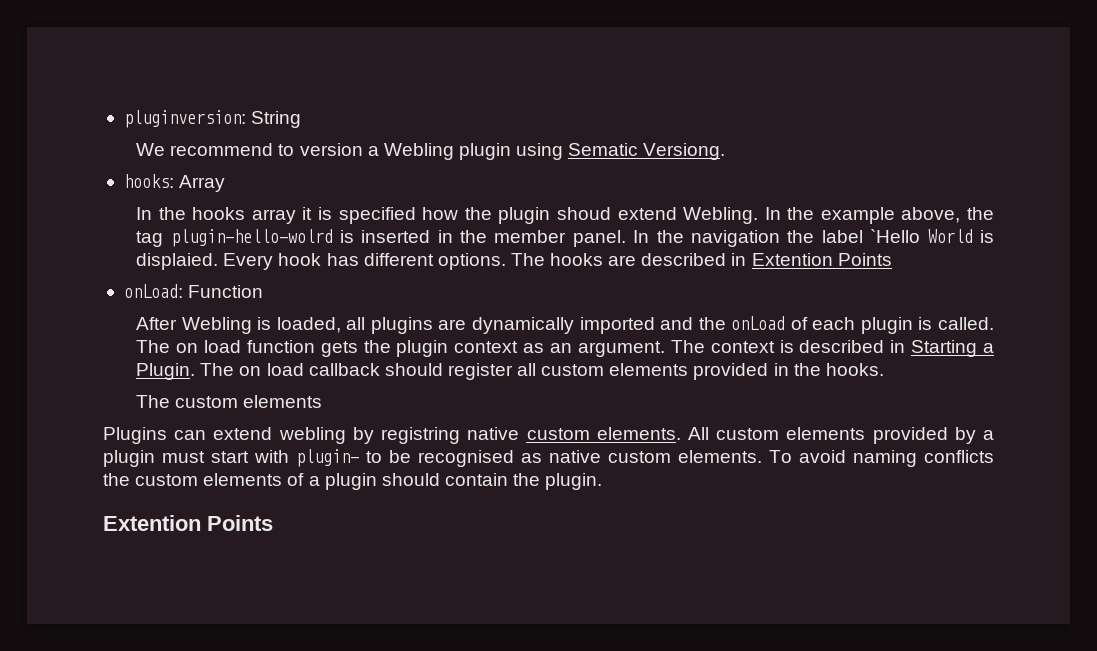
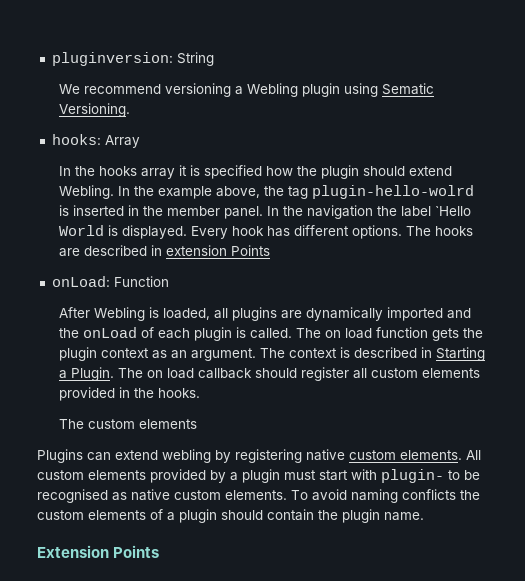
- We recommend to version a Webling plugin using Sematic Versiong.
+ We recommend versioning a Webling plugin using Sematic Versioning.
- In the hooks array it is specified how the plugin shoud extend Webling.
+ In the hooks array it is specified how the plugin should extend Webling.
- In the navigation the label `Hello World is displaied.
+ In the navigation the label `Hello World is displayed.
- The hooks are described in Extention Points
+ The hooks are described in extension Points
- Plugins can extend webling by registring native custom elements.
+ Plugins can extend webling by registering native custom elements.
- To avoid naming conflicts the custom elements of a plugin should contain the plugin.
- Extention Points
+ To avoid naming conflicts the custom elements of a plugin should contain the plugin name.
+ Extension Points

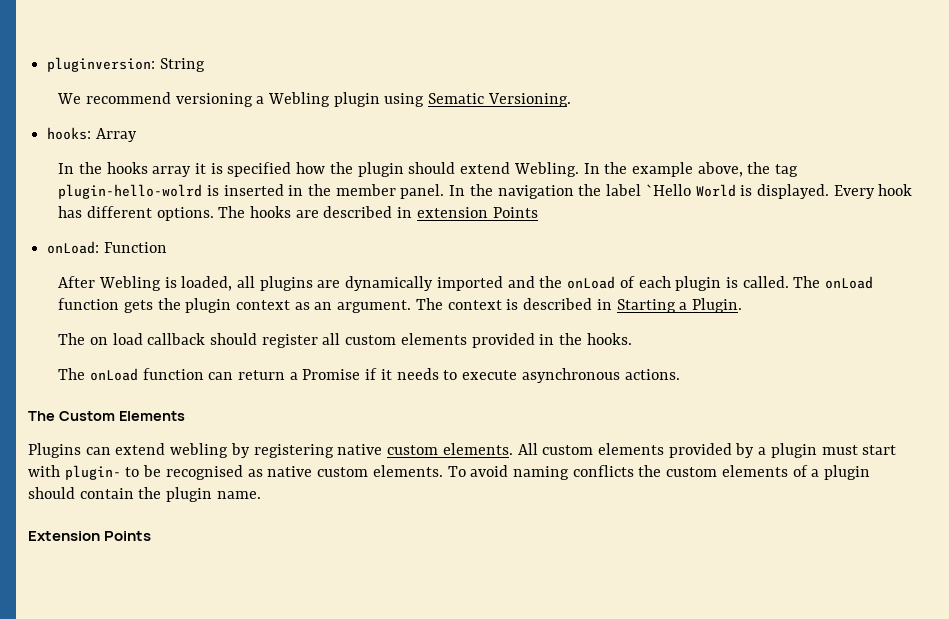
- The on load function gets the plugin context as an argument.
+ The onLoad function gets the plugin context as an argument.
- The context is described in Starting a Plugin. The on load callback should register all custom elements provided in the hooks.
+ The context is described in Starting a Plugin.
+ The on load callback should register all custom elements provided in the hooks.
- The custom elements
+ The onLoad function can return a Promise if it needs to execute asynchronous actions.
+ The Custom Elements

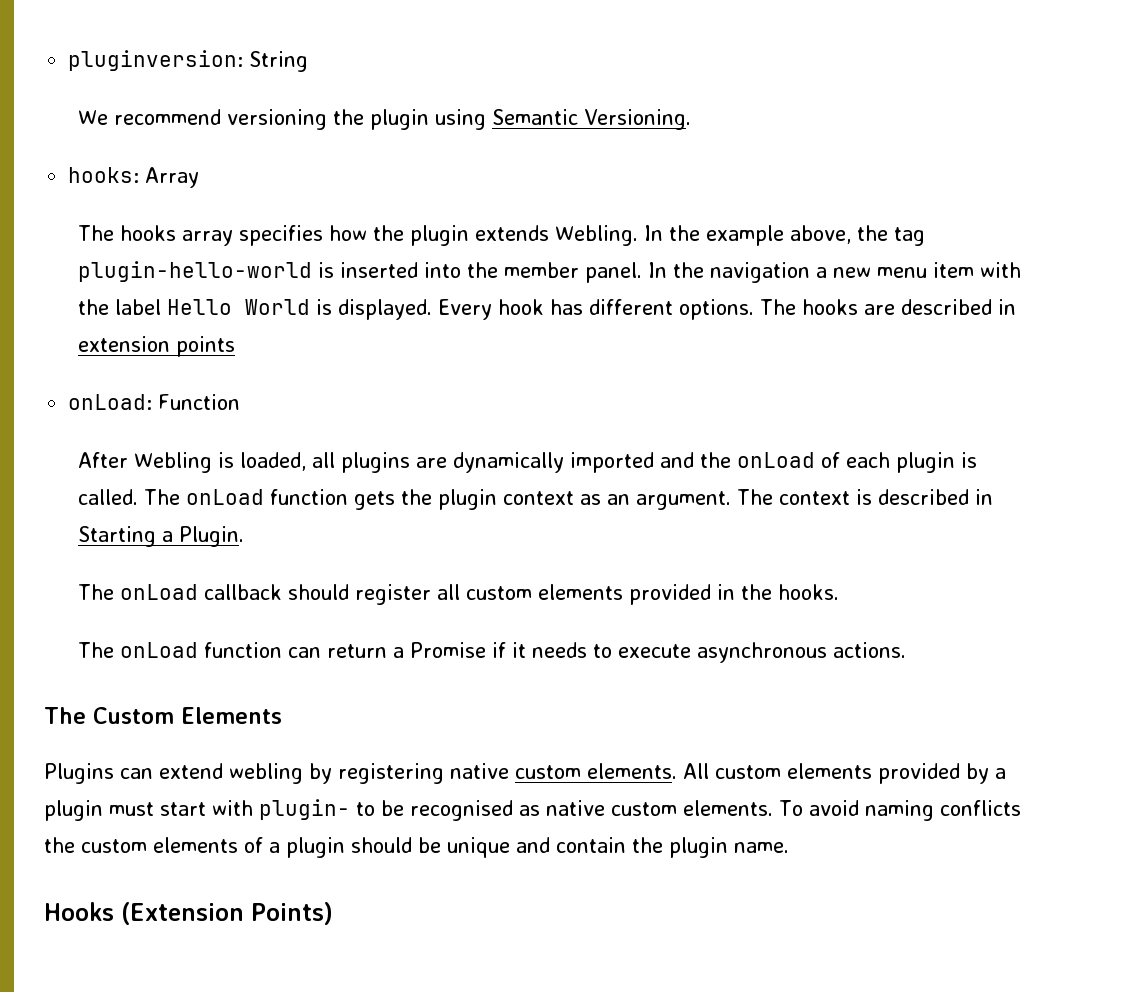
- We recommend versioning a Webling plugin using Sematic Versioning.
+ We recommend versioning the plugin using Semantic Versioning.
- In the hooks array it is specified how the plugin should extend Webling.
+ The hooks array specifies how the plugin extends Webling.
- In the example above, the tag plugin-hello-wolrd is inserted in the member panel.
+ In the example above, the tag plugin-hello-world is inserted into the member panel.
- In the navigation the label `Hello World is displayed.
+ In the navigation a new menu item with the label Hello World is displayed.
- The hooks are described in extension Points
+ The hooks are described in extension points
- The on load callback should register all custom elements provided in the hooks.
+ The onLoad callback should register all custom elements provided in the hooks.
- To avoid naming conflicts the custom elements of a plugin should contain the plugin name.
+ To avoid naming conflicts the custom elements of a plugin should be unique and contain the plugin name.
- Extension Points
+ Hooks (Extension Points)

